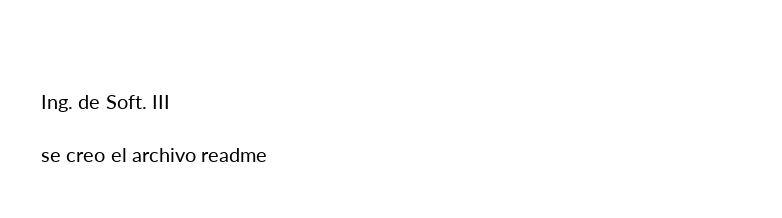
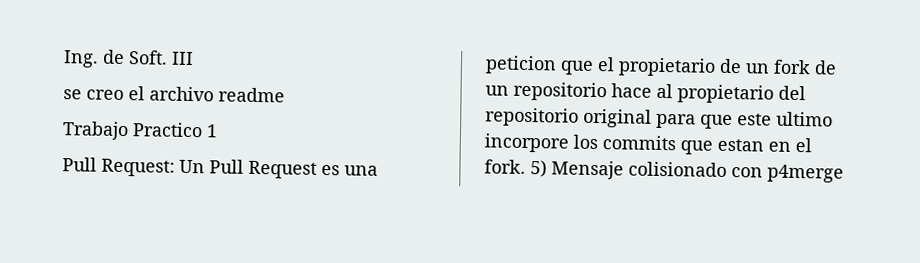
+ Trabajo Practico 1
+ Pull Request: Un Pull Request es una peticion que el propietario de un fork de un repositorio hace al propietario del repositorio original para que este ultimo incorpore los commits que estan en el fork. 5) Mensaje colisionado con p4merge

